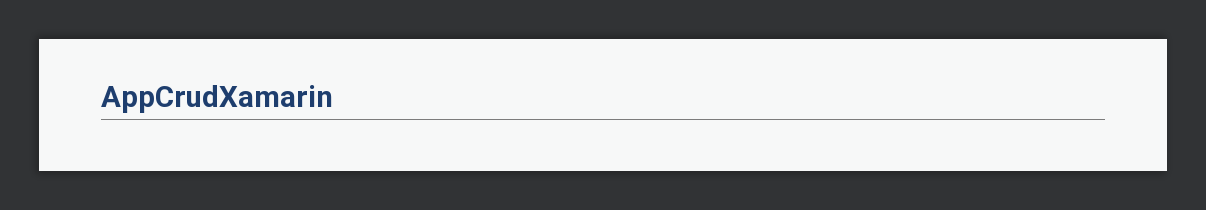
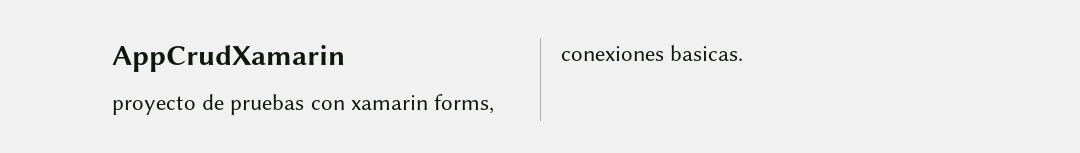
+ proyecto de pruebas con xamarin forms, conexiones basicas.

